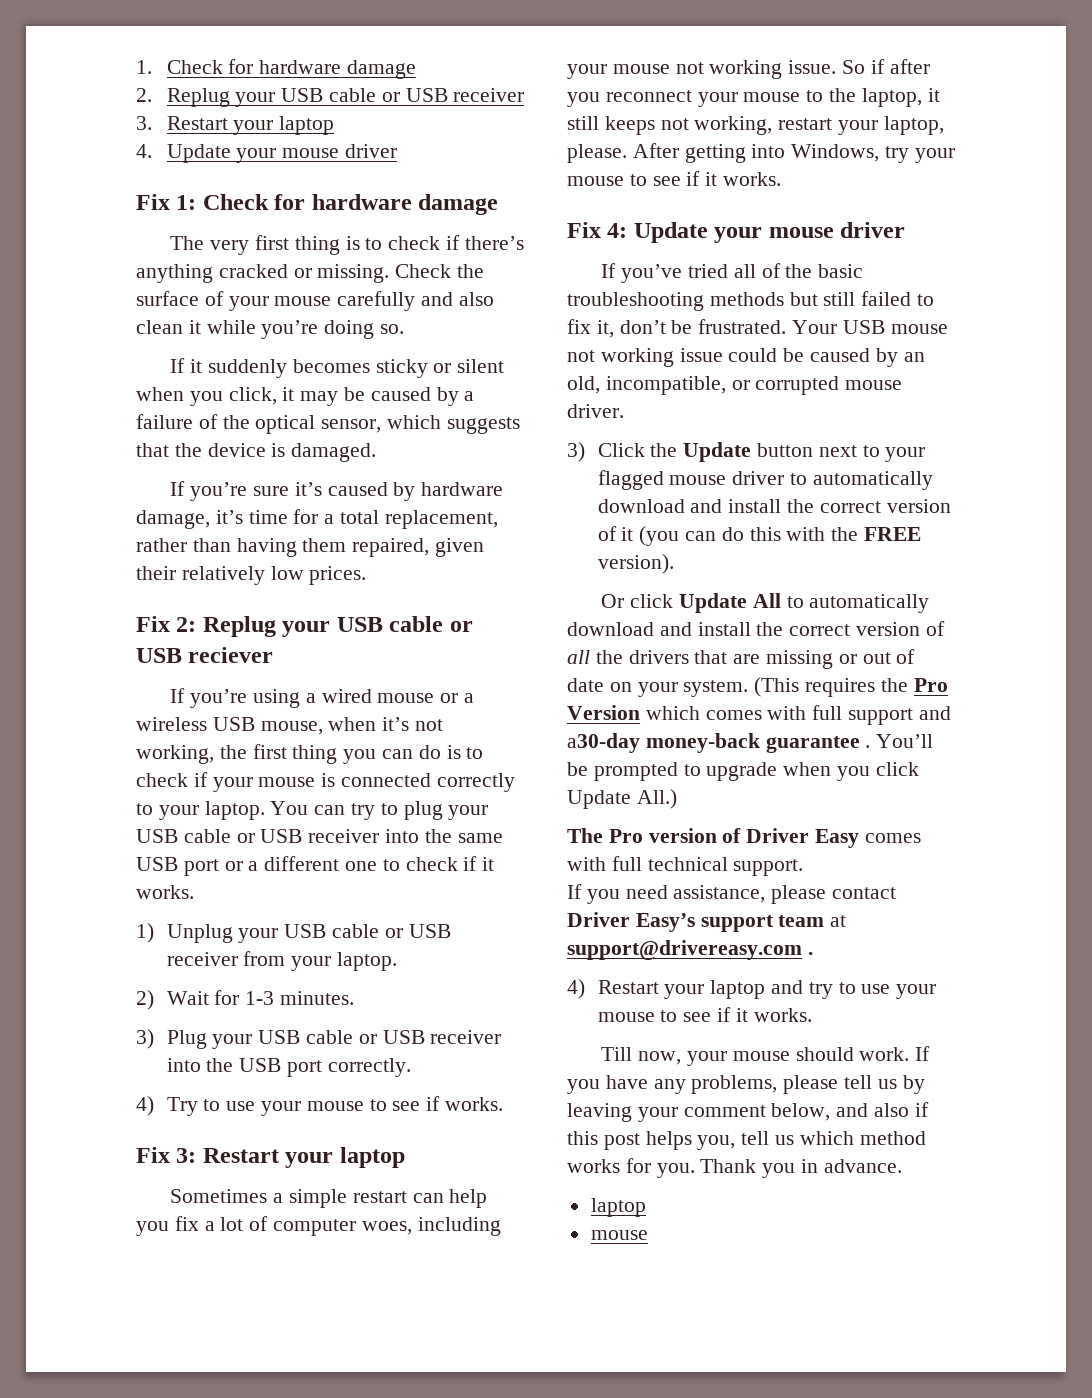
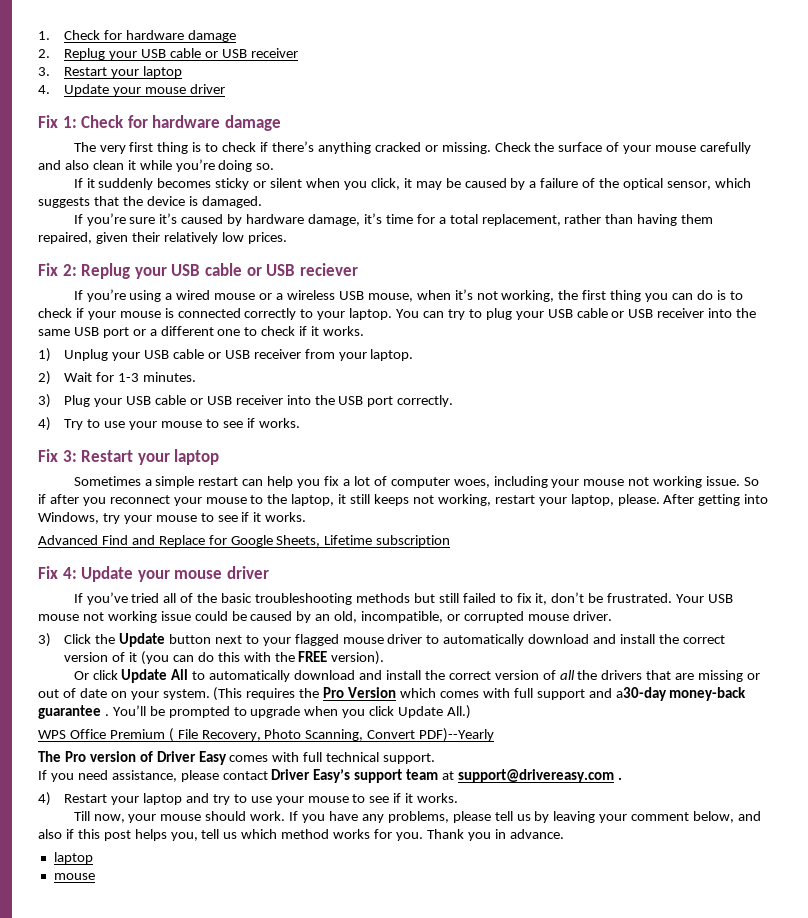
+ Advanced Find and Replace for Google Sheets, Lifetime subscription
+ WPS Office Premium ( File Recovery, Photo Scanning, Convert PDF)--Yearly

